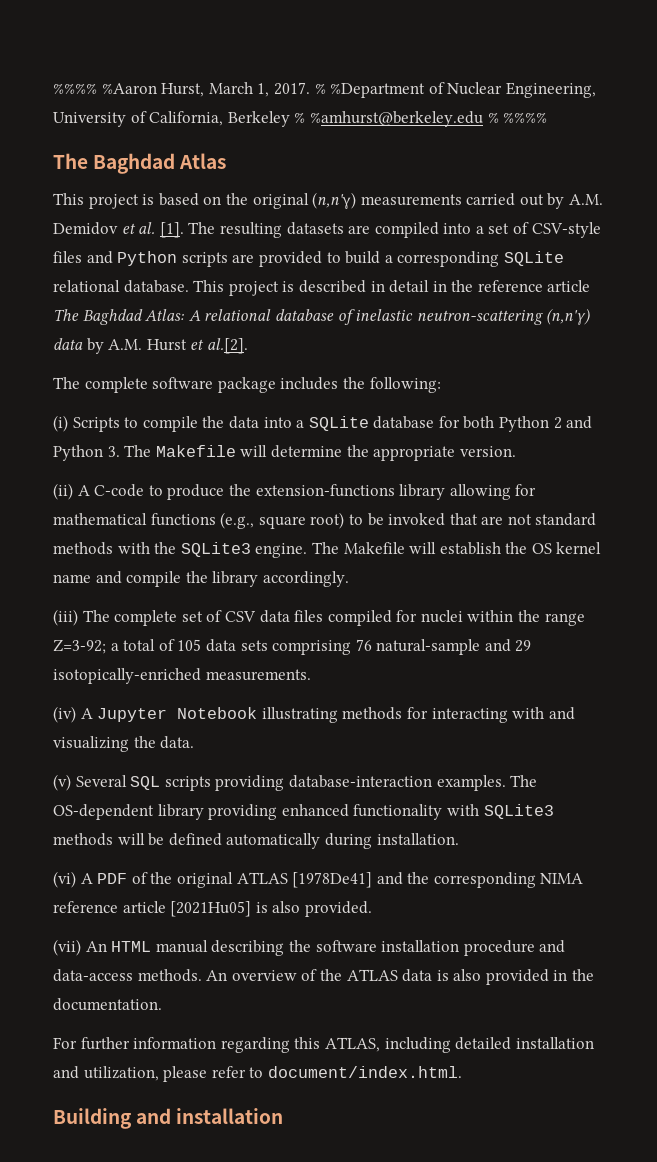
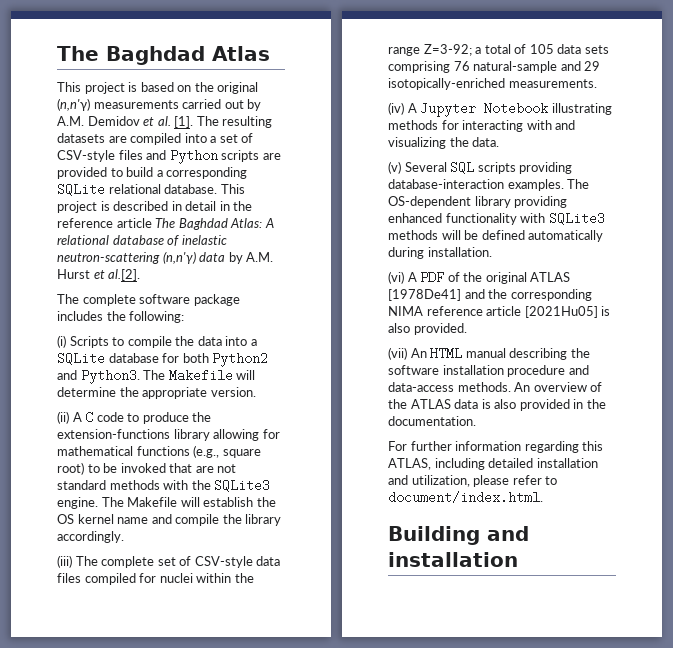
- %%%% %Aaron Hurst, March 1, 2017. % %Department of Nuclear Engineering, University of California, Berkeley % %amhurst@berkeley.edu % %%%%
- (i) Scripts to compile the data into a SQLite database for both Python 2 and Python 3. The Makefile will determine the appropriate version.
+ (i) Scripts to compile the data into a SQLite database for both Python2 and Python3. The Makefile will determine the appropriate version.
- (ii) A C-code to produce the extension-functions library allowing for mathematical functions (e.g., square root) to be invoked that are not standard methods with the SQLite3 engine.
+ (ii) A C code to produce the extension-functions library allowing for mathematical functions (e.g., square root) to be invoked that are not standard methods with the SQLite3 engine.
- (iii) The complete set of CSV data files compiled for nuclei within the range Z=3-92; a total of 105 data sets comprising 76 natural-sample and 29 isotopically-enriched measurements.
+ (iii) The complete set of CSV-style data files compiled for nuclei within the range Z=3-92; a total of 105 data sets comprising 76 natural-sample and 29 isotopically-enriched measurements.

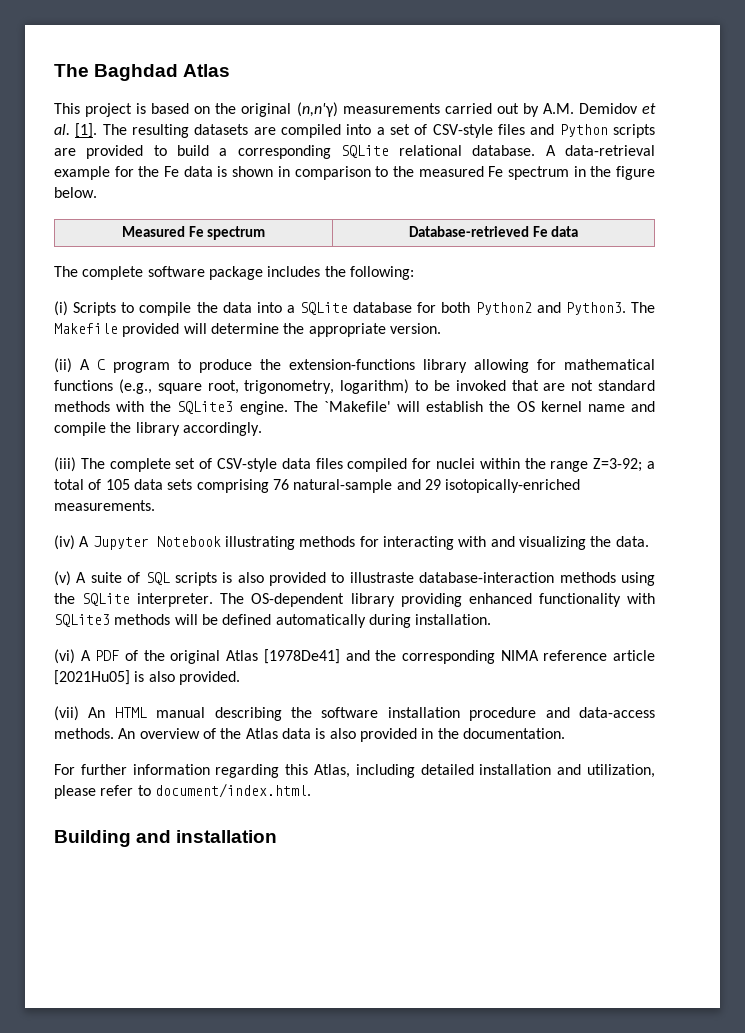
- This project is described in detail in the reference article The Baghdad Atlas: A relational database of inelastic neutron-scattering (n,n'γ) data by A.M. Hurst et al.[2].
+ A data-retrieval example for the Fe data is shown in comparison to the measured Fe spectrum in the figure below.
+ Measured Fe spectrum | Database-retrieved Fe data
- The Makefile will determine the appropriate version.
+ The Makefile provided will determine the appropriate version.
- (ii) A C code to produce the extension-functions library allowing for mathematical functions (e.g., square root) to be invoked that are not standard methods with the SQLite3 engine.
+ (ii) A C program to produce the extension-functions library allowing for mathematical functions (e.g., square root, trigonometry, logarithm) to be invoked that are not standard methods with the SQLite3 engine.
- The Makefile will establish the OS kernel name and compile the library accordingly.
+ The `Makefile' will establish the OS kernel name and compile the library accordingly.
- (v) Several SQL scripts providing database-interaction examples.
+ (v) A suite of SQL scripts is also provided to illustraste database-interaction methods using the SQLite interpreter.
- (vi) A PDF of the original ATLAS [1978De41] and the corresponding NIMA reference article [2021Hu05] is also provided.
+ (vi) A PDF of the original Atlas [1978De41] and the corresponding NIMA reference article [2021Hu05] is also provided.
- An overview of the ATLAS data is also provided in the documentation.
+ An overview of the Atlas data is also provided in the documentation.
- For further information regarding this ATLAS, including detailed installation and utilization, please refer to document/index.html.
+ For further information regarding this Atlas, including detailed installation and utilization, please refer to document/index.html.

